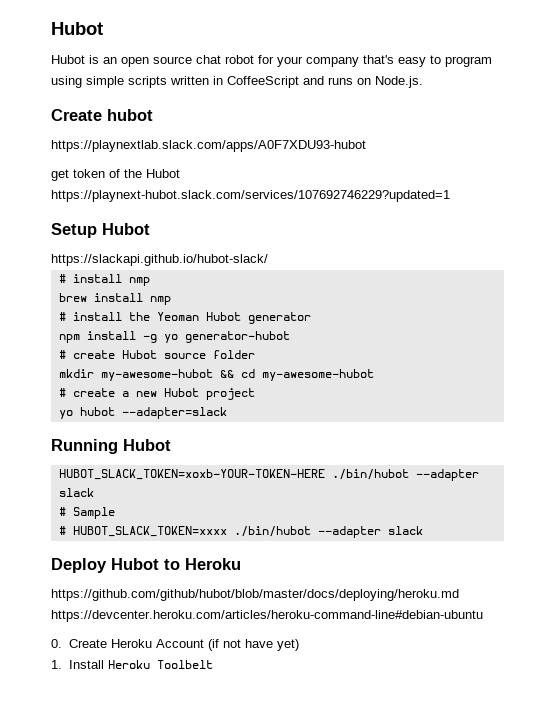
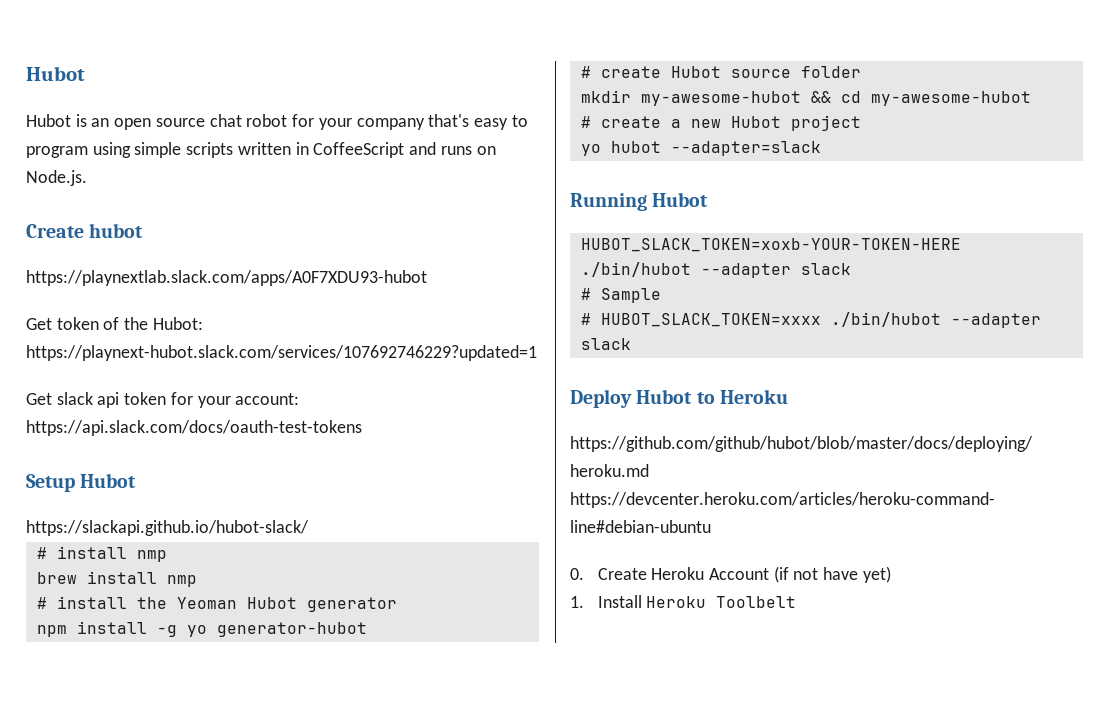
- get token of the Hubot https://playnext-hubot.slack.com/services/107692746229?updated=1
+ Get token of the Hubot: https://playnext-hubot.slack.com/services/107692746229?updated=1
+ Get slack api token for your account: https://api.slack.com/docs/oauth-test-tokens

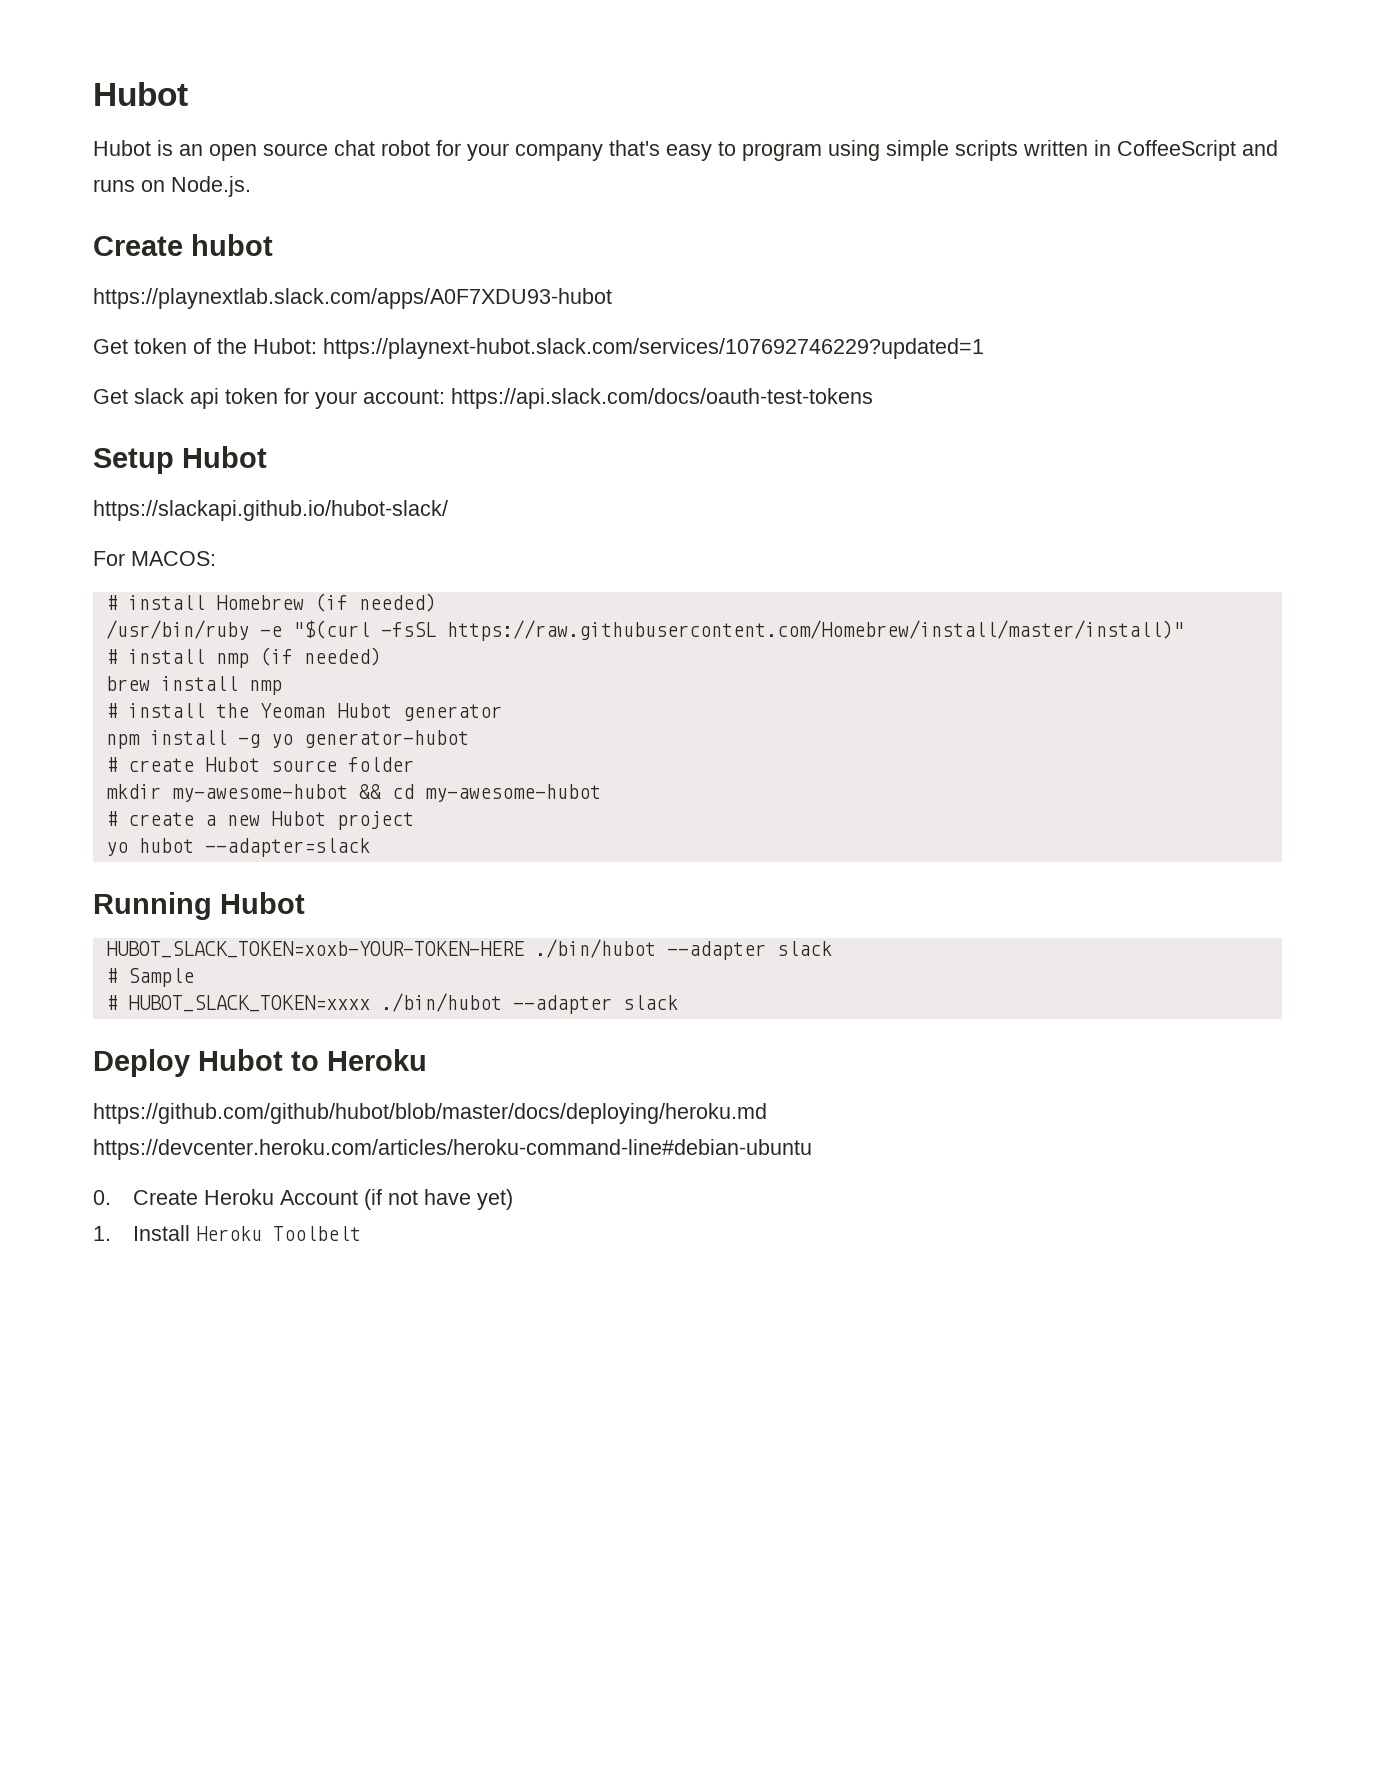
+ For MACOS:
+ # install Homebrew (if needed)
+ /usr/bin/ruby -e "$(curl -fsSL https://raw.githubusercontent.com/Homebrew/install/master/install)"
- # install nmp
+ # install nmp (if needed)

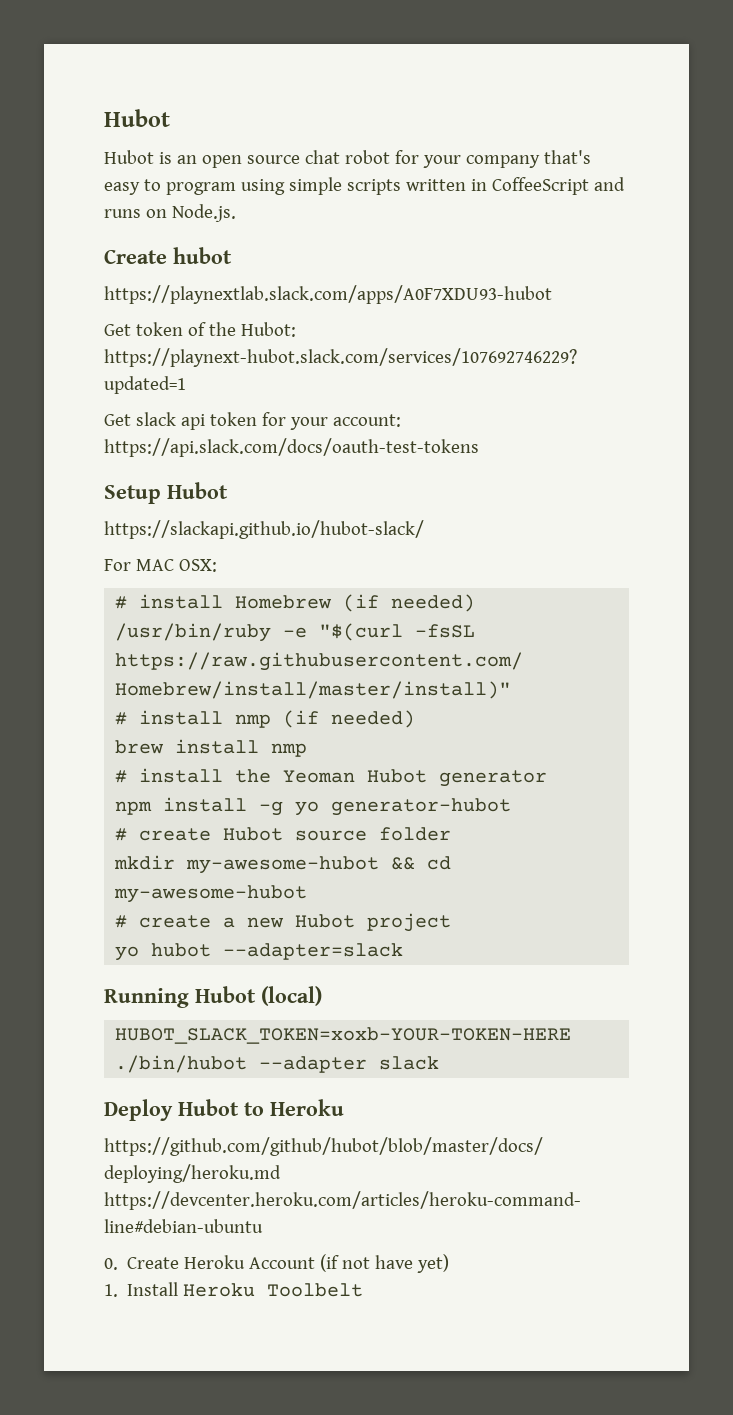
- For MACOS:
+ For MAC OSX:
- Running Hubot
+ Running Hubot (local)
- # Sample
- # HUBOT_SLACK_TOKEN=xxxx ./bin/hubot --adapter slack

